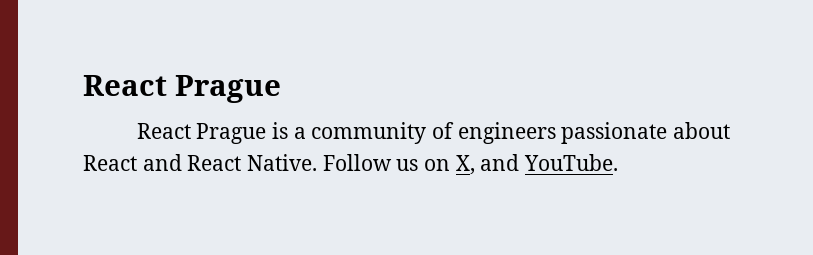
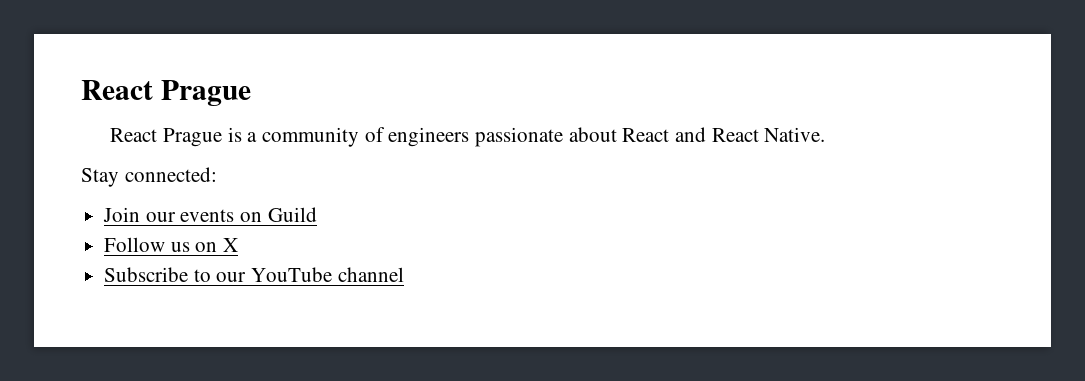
- React Prague is a community of engineers passionate about React and React Native. Follow us on X, and YouTube.
+ React Prague is a community of engineers passionate about React and React Native.
+ Stay connected:
+ Join our events on Guild
+ Follow us on X
+ Subscribe to our YouTube channel

